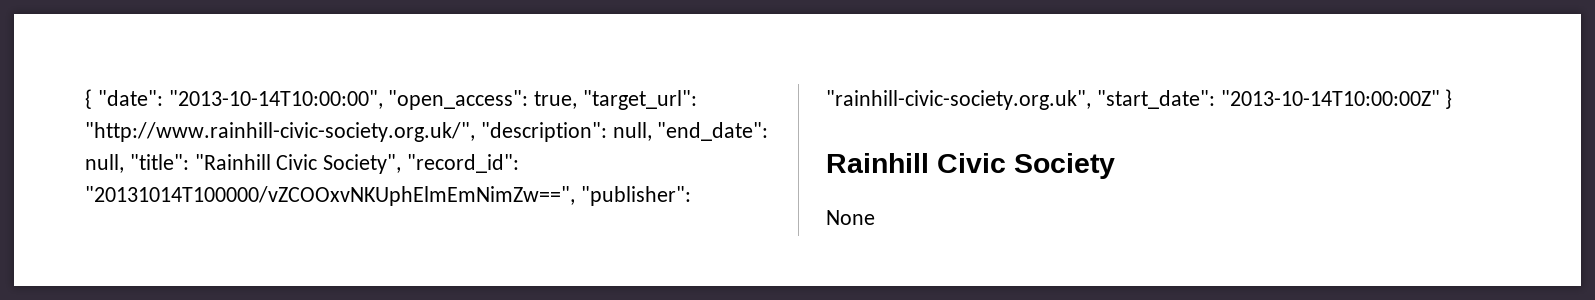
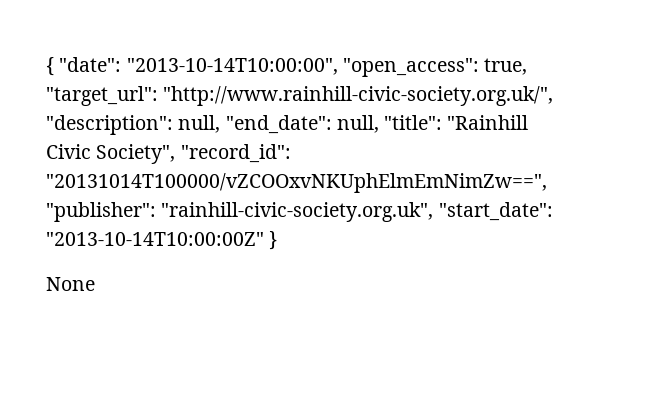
- Rainhill Civic Society

